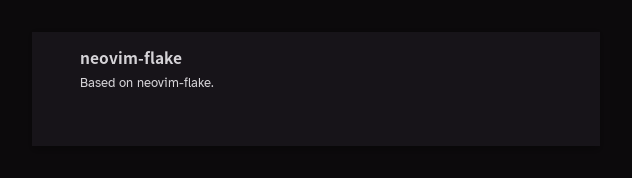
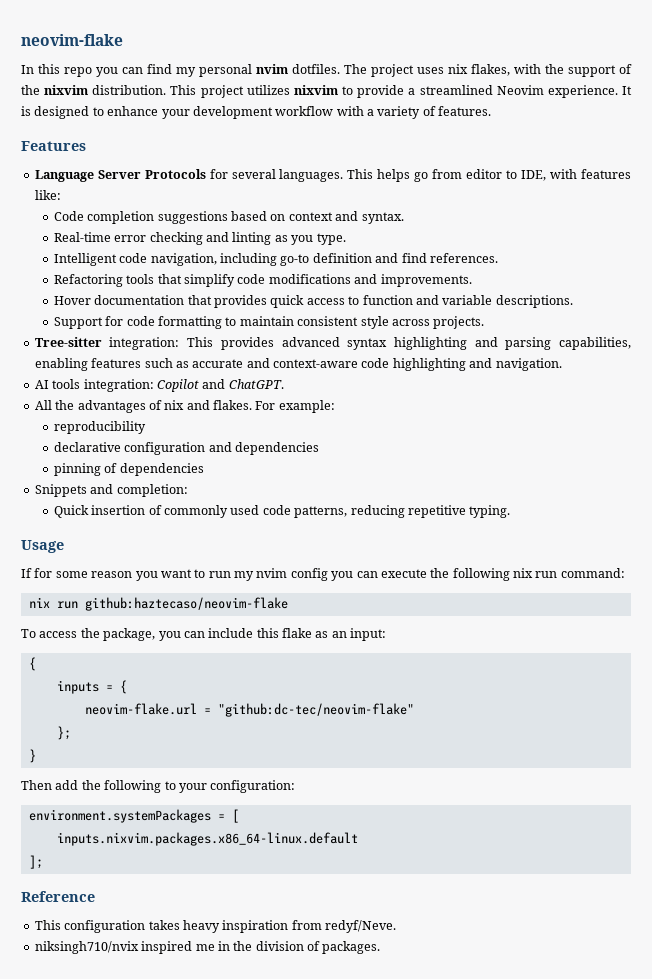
- Based on neovim-flake.
+ In this repo you can find my personal nvim dotfiles. The project uses nix flakes, with the support of the nixvim distribution. This project utilizes nixvim to provide a streamlined Neovim experience. It is designed to enhance your development workflow with a variety of features.
+ Features
+ Language Server Protocols for several languages. This helps go from editor to IDE, with features like:
+ Code completion suggestions based on context and syntax.
+ Real-time error checking and linting as you type.
+ Intelligent code navigation, including go-to definition and find references.
+ Refactoring tools that simplify code modifications and improvements.
+ Hover documentation that provides quick access to function and variable descriptions.
+ Support for code formatting to maintain consistent style across projects.
+ Tree-sitter integration: This provides advanced syntax highlighting and parsing capabilities, enabling features such as accurate and context-aware code highlighting and navigation.
+ AI tools integration: Copilot and ChatGPT.
+ All the advantages of nix and flakes. For example:
+ reproducibility
+ declarative configuration and dependencies
+ pinning of dependencies
+ Snippets and completion:
+ Quick insertion of commonly used code patterns, reducing repetitive typing.
+ Usage
+ If for some reason you want to run my nvim config you can execute the following nix run command:
+ nix run github:haztecaso/neovim-flake
+ To access the package, you can include this flake as an input:
+ {
+ inputs = {
+ neovim-flake.url = "github:dc-tec/neovim-flake"
+ };
+ }
+ Then add the following to your configuration:
+ environment.systemPackages = [
+ inputs.nixvim.packages.x86_64-linux.default
+ ];
+ Reference
+ This configuration takes heavy inspiration from redyf/Neve.
+ niksingh710/nvix inspired me in the division of packages.

